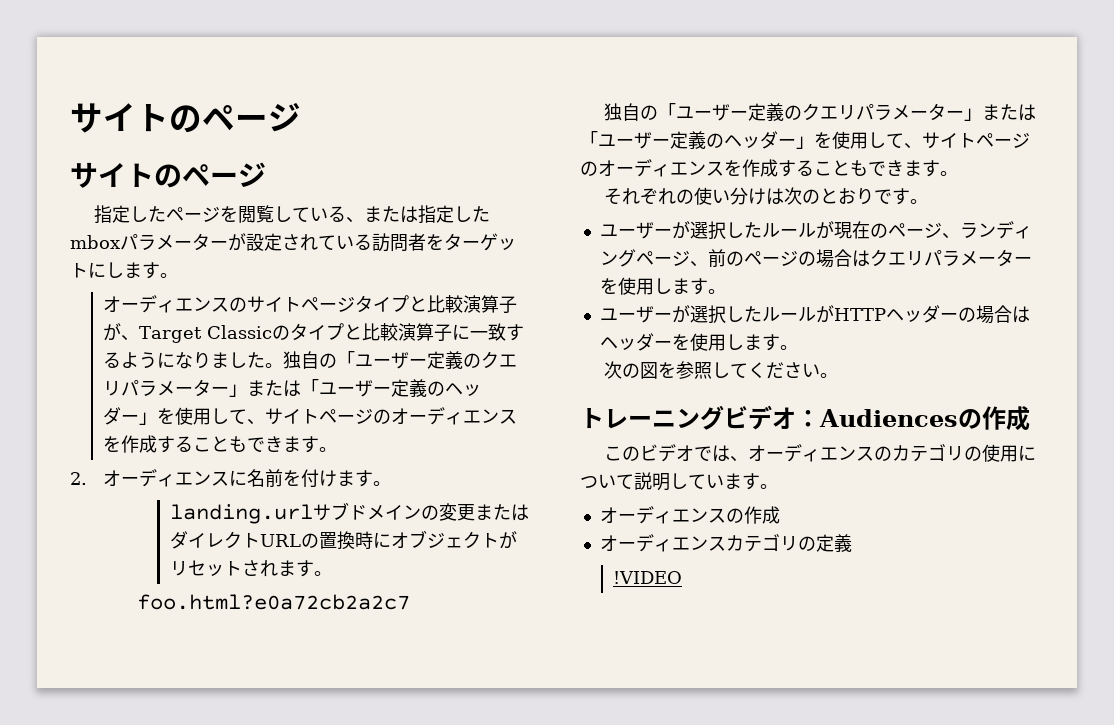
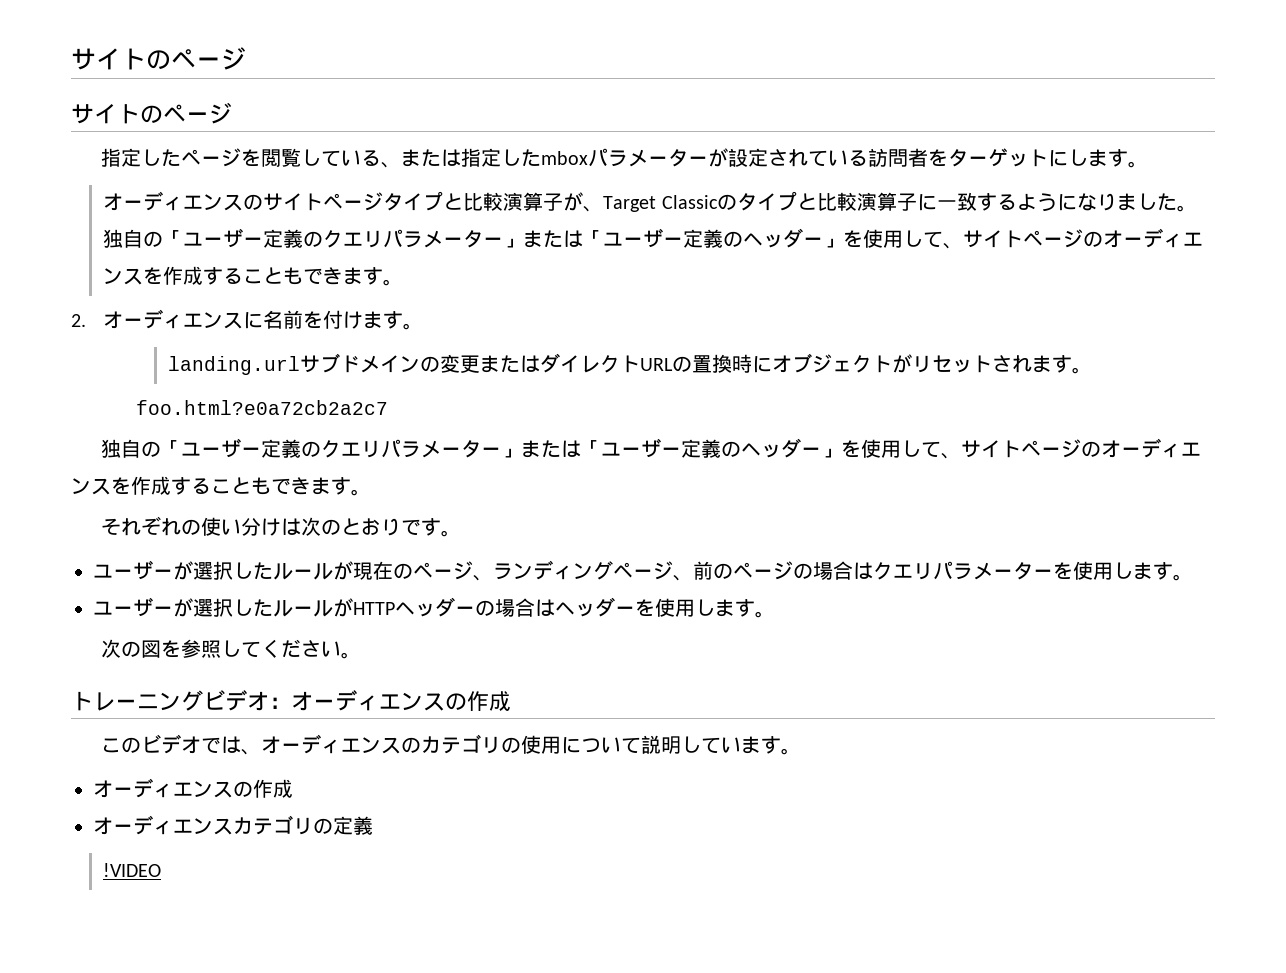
- トレーニングビデオ：Audiencesの作成
+ トレーニングビデオ：オーディエンスの作成

